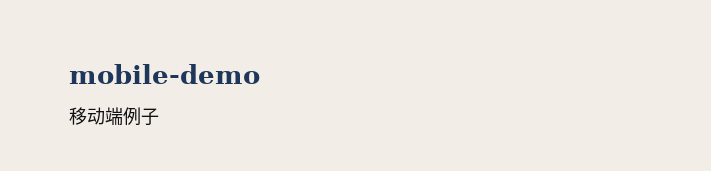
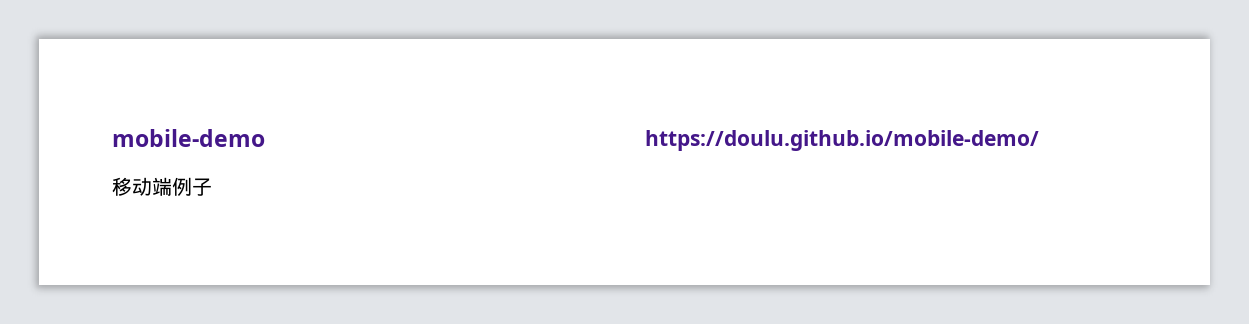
+ https://doulu.github.io/mobile-demo/

